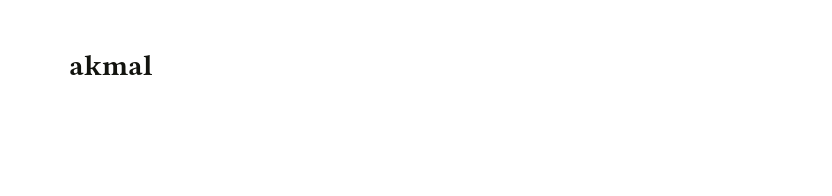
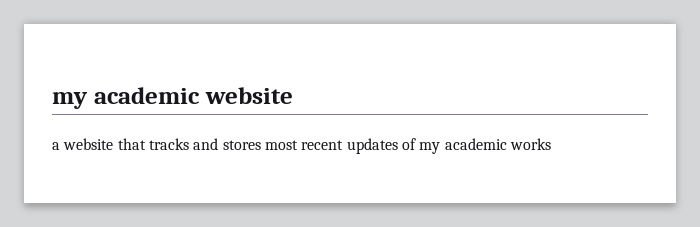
- akmal
+ my academic website
+ a website that tracks and stores most recent updates of my academic works

